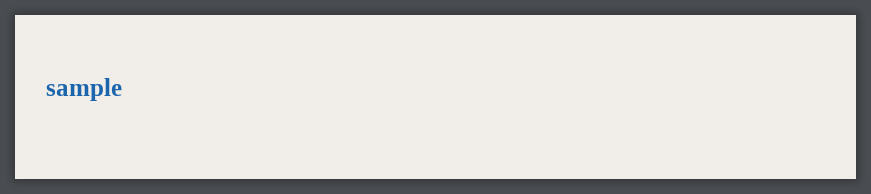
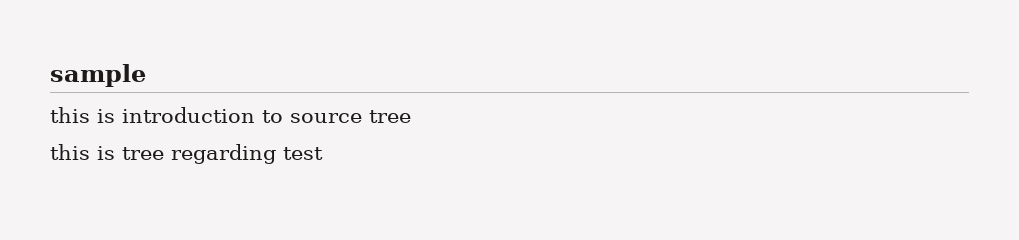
+ this is introduction to source tree
+ this is tree regarding test

